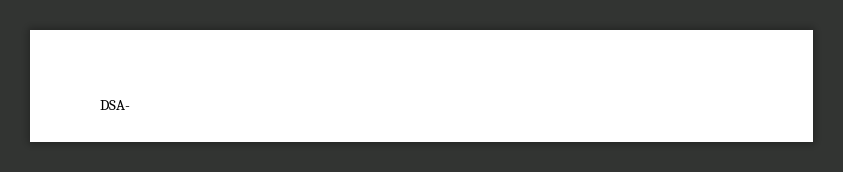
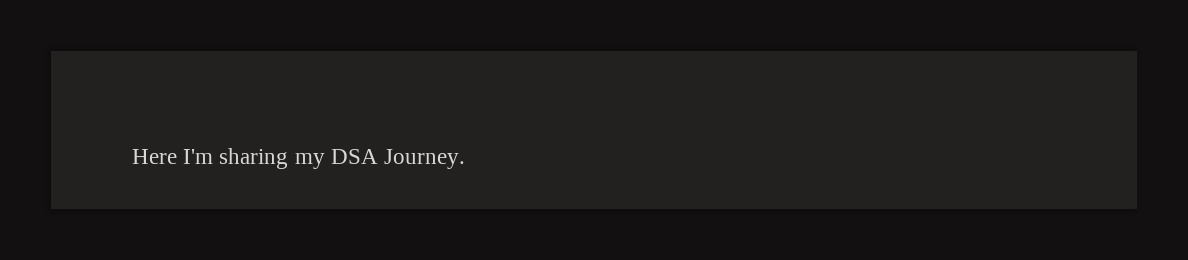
- DSA-
+ Here I'm sharing my DSA Journey.

